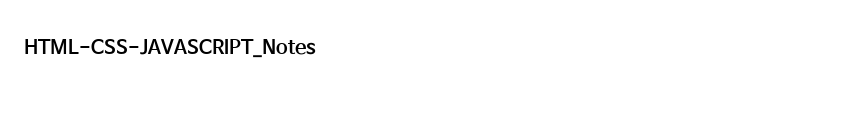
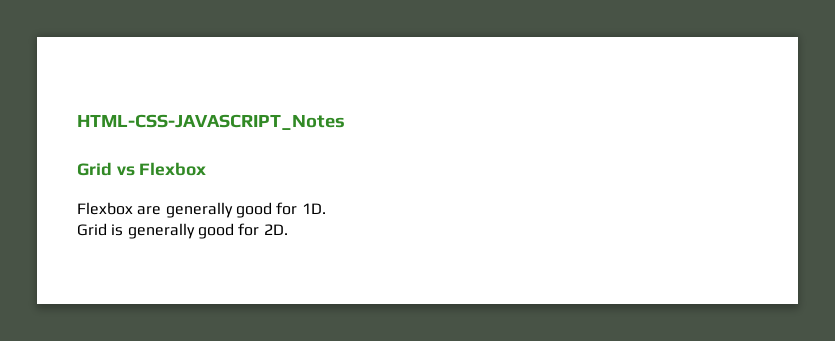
+ Grid vs Flexbox
+ Flexbox are generally good for 1D.
+ Grid is generally good for 2D.

